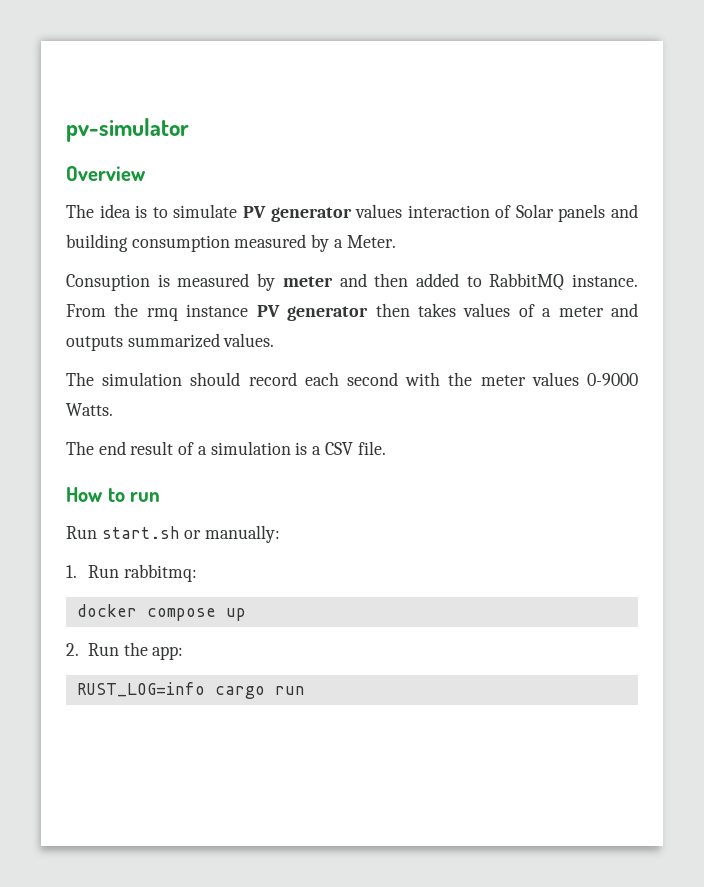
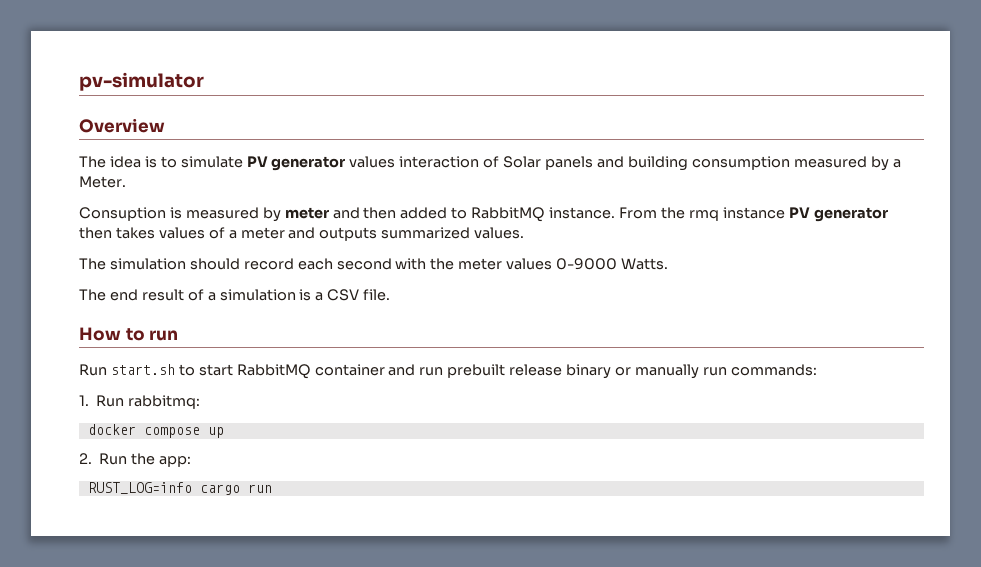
- Run start.sh or manually:
+ Run start.sh to start RabbitMQ container and run prebuilt release binary or manually run commands:

